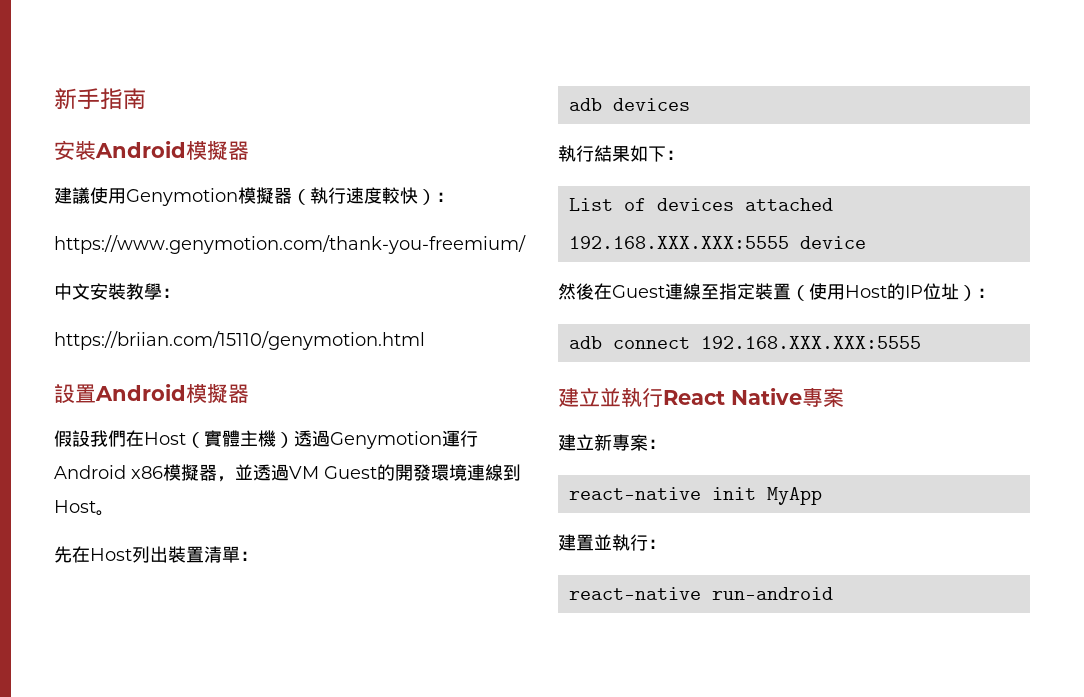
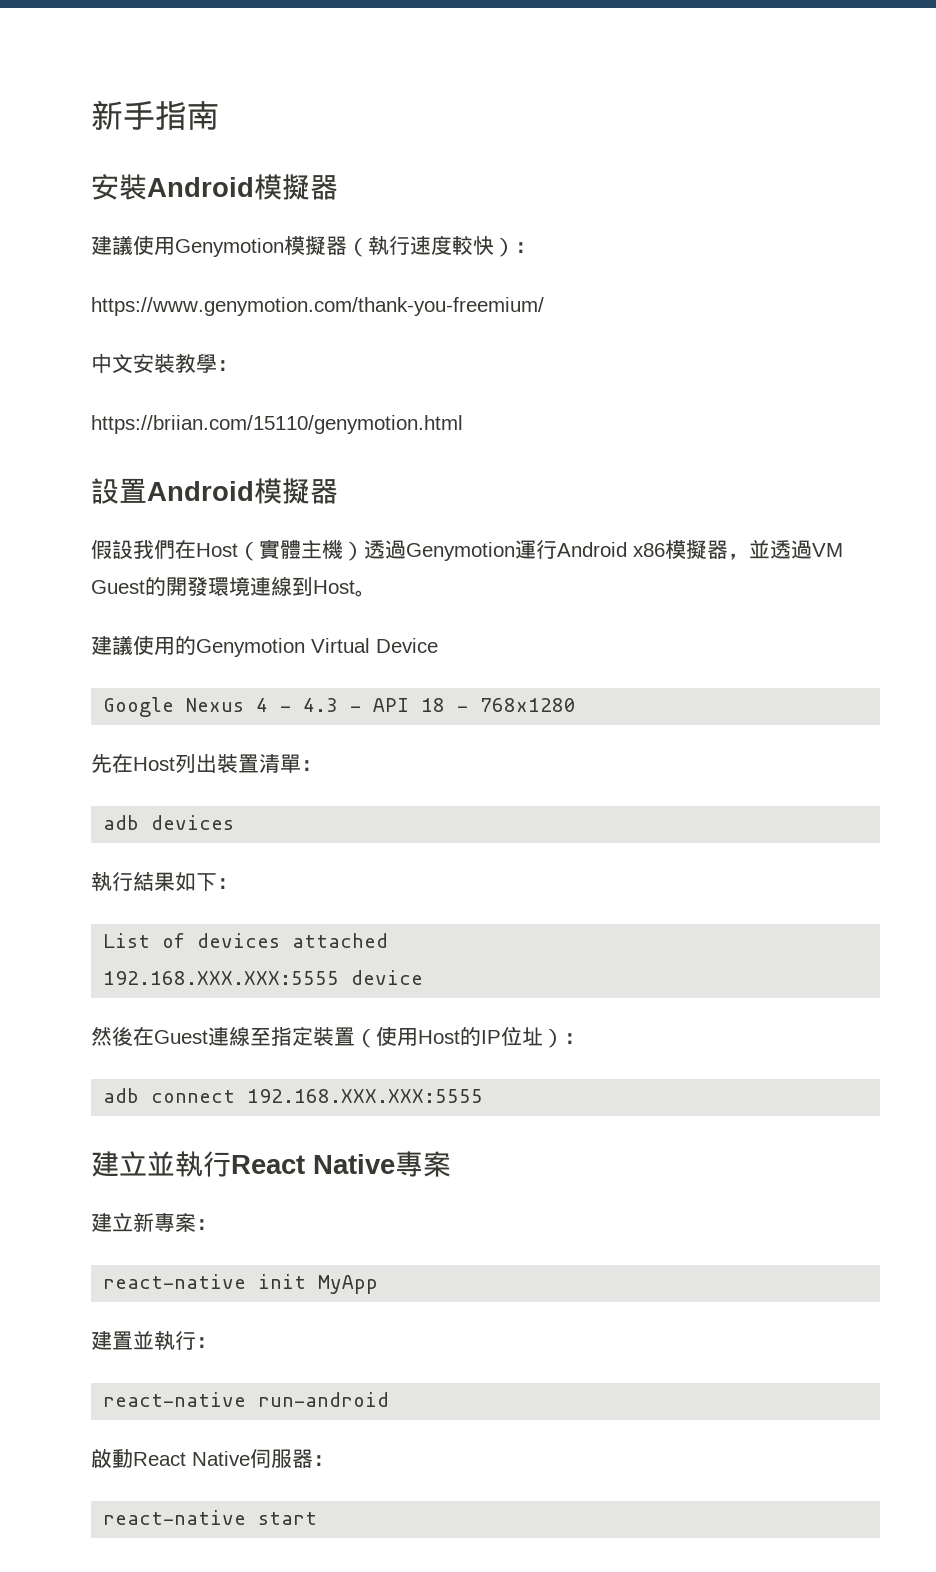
+ 建議使用的Genymotion Virtual Device
+ Google Nexus 4 - 4.3 - API 18 - 768x1280
+ 啟動React Native伺服器：
+ react-native start

